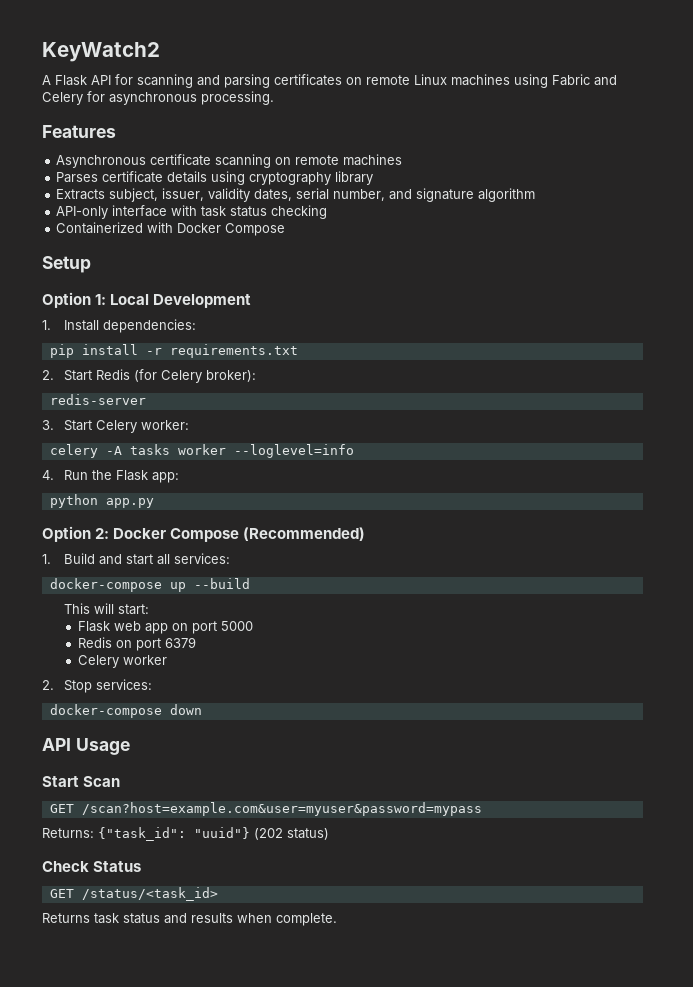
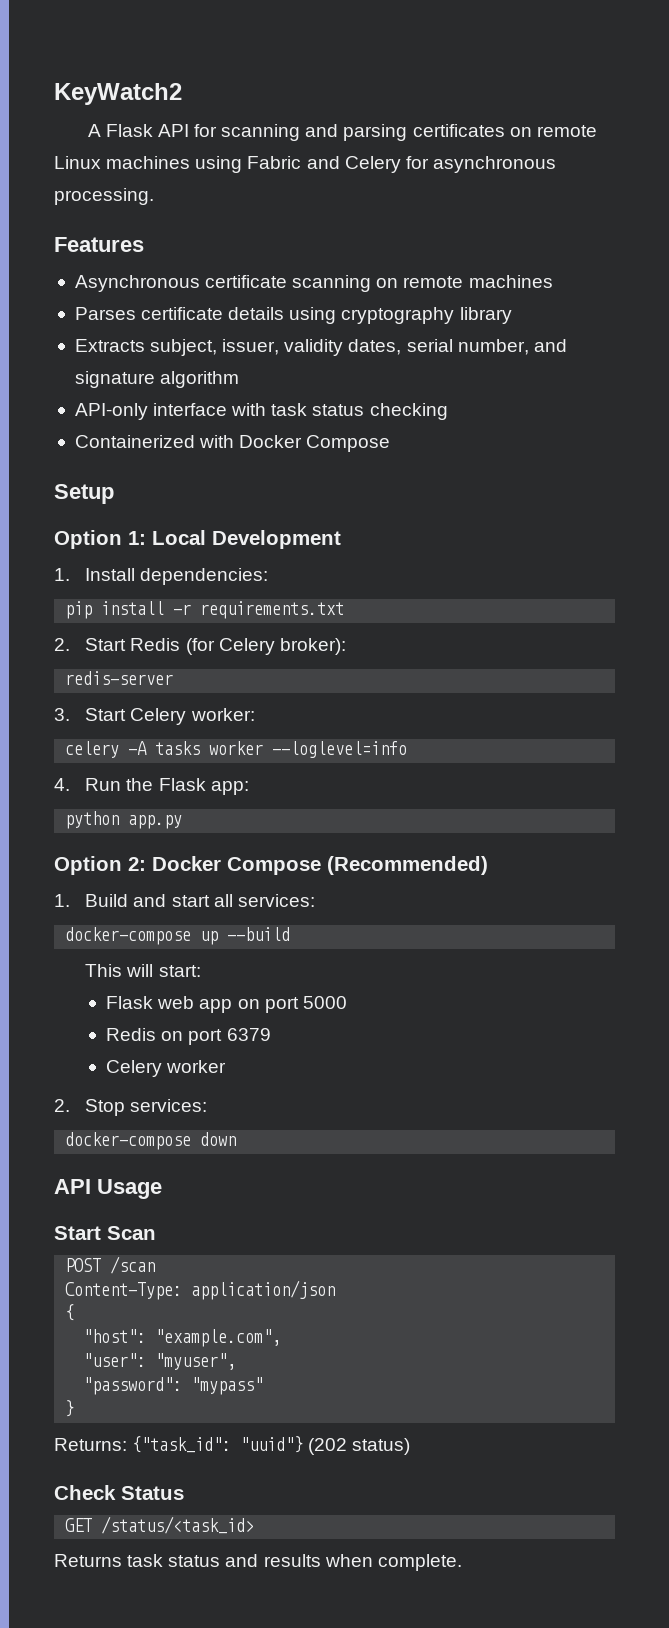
- GET /scan?host=example.com&user=myuser&password=mypass
+ POST /scan
+ Content-Type: application/json
+ {
+ "host": "example.com",
+ "user": "myuser",
+ "password": "mypass"
+ }

